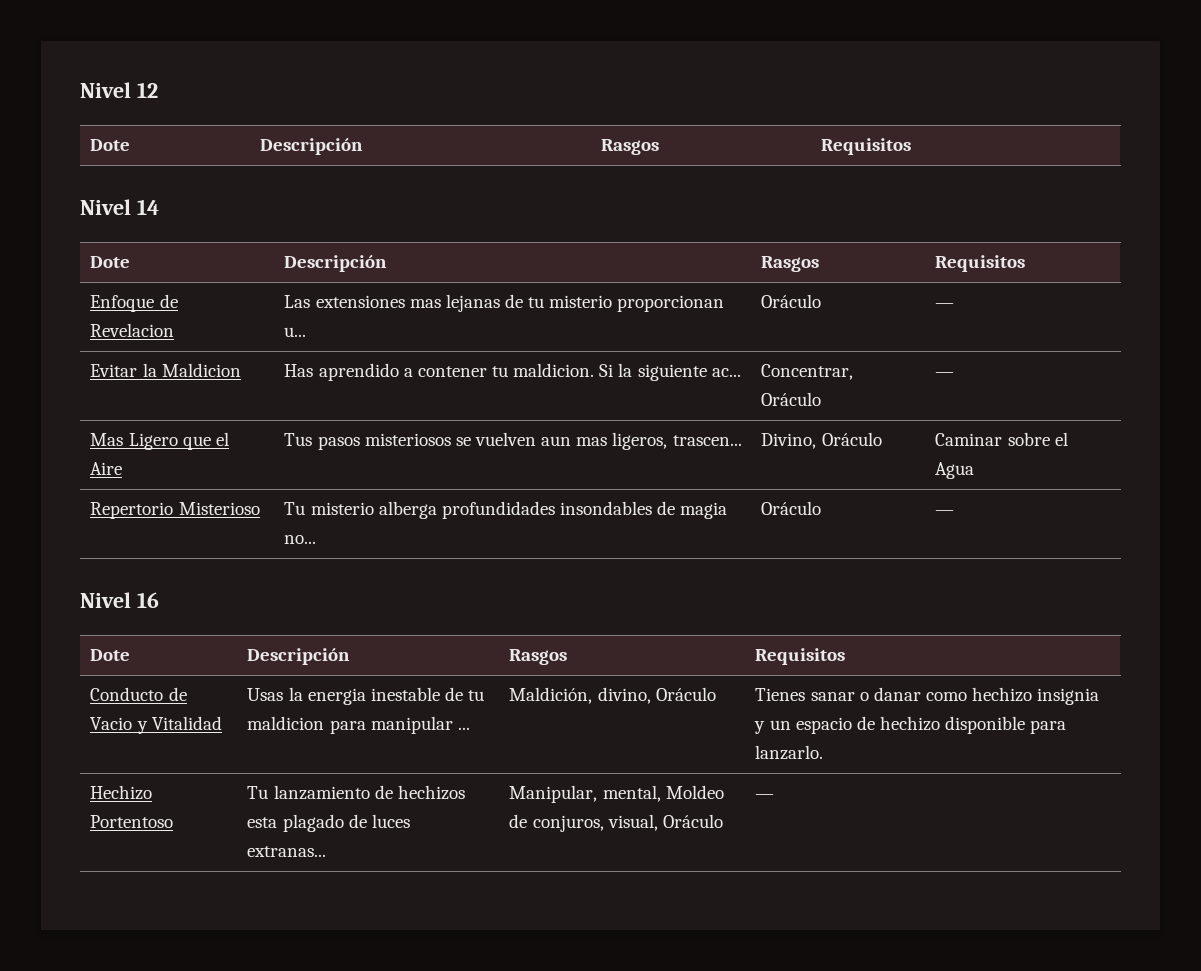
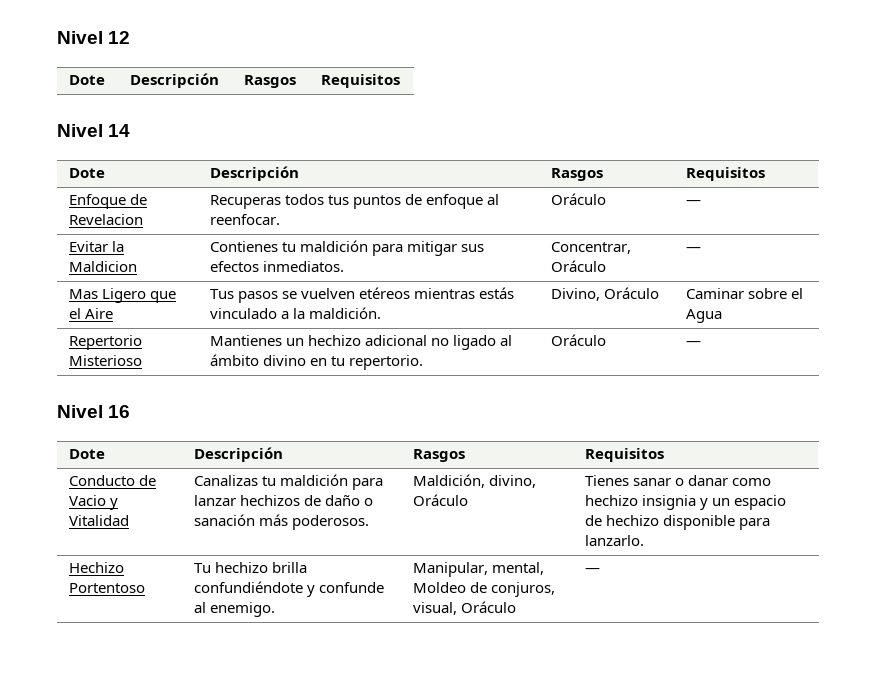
- Enfoque de Revelacion | Las extensiones mas lejanas de tu misterio proporcionan u... | Oráculo | —
+ Enfoque de Revelacion | Recuperas todos tus puntos de enfoque al reenfocar. | Oráculo | —
- Evitar la Maldicion | Has aprendido a contener tu maldicion. Si la siguiente ac... | Concentrar, Oráculo | —
+ Evitar la Maldicion | Contienes tu maldición para mitigar sus efectos inmediatos. | Concentrar, Oráculo | —
- Mas Ligero que el Aire | Tus pasos misteriosos se vuelven aun mas ligeros, trascen... | Divino, Oráculo | Caminar sobre el Agua
+ Mas Ligero que el Aire | Tus pasos se vuelven etéreos mientras estás vinculado a la maldición. | Divino, Oráculo | Caminar sobre el Agua
- Repertorio Misterioso | Tu misterio alberga profundidades insondables de magia no... | Oráculo | —
+ Repertorio Misterioso | Mantienes un hechizo adicional no ligado al ámbito divino en tu repertorio. | Oráculo | —
- Conducto de Vacio y Vitalidad | Usas la energia inestable de tu maldicion para manipular ... | Maldición, divino, Oráculo | Tienes sanar o danar como hechizo insignia y un espacio de hechizo disponible para lanzarlo.
+ Conducto de Vacio y Vitalidad | Canalizas tu maldición para lanzar hechizos de daño o sanación más poderosos. | Maldición, divino, Oráculo | Tienes sanar o danar como hechizo insignia y un espacio de hechizo disponible para lanzarlo.
- Hechizo Portentoso | Tu lanzamiento de hechizos esta plagado de luces extranas... | Manipular, mental, Moldeo de conjuros, visual, Oráculo | —
+ Hechizo Portentoso | Tu hechizo brilla confundiéndote y confunde al enemigo. | Manipular, mental, Moldeo de conjuros, visual, Oráculo | —

